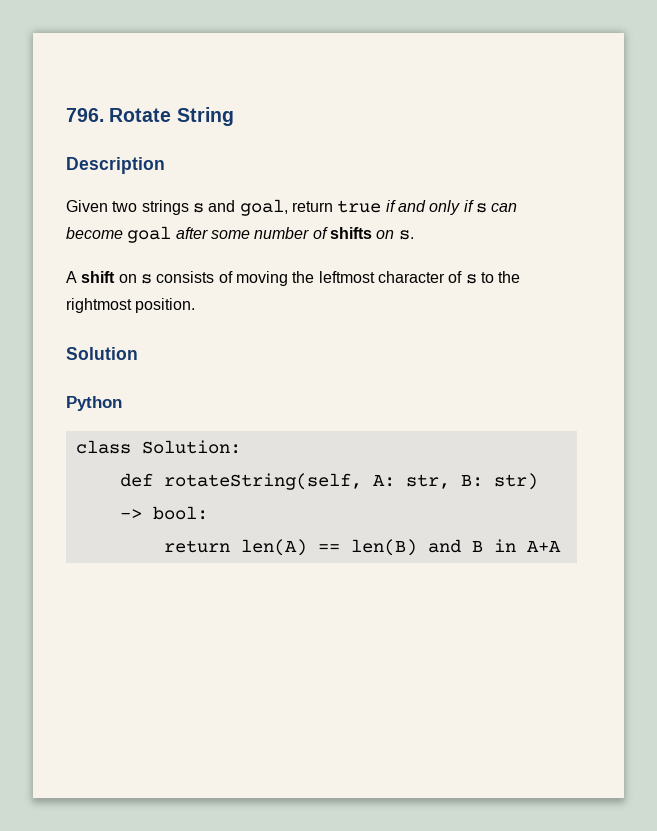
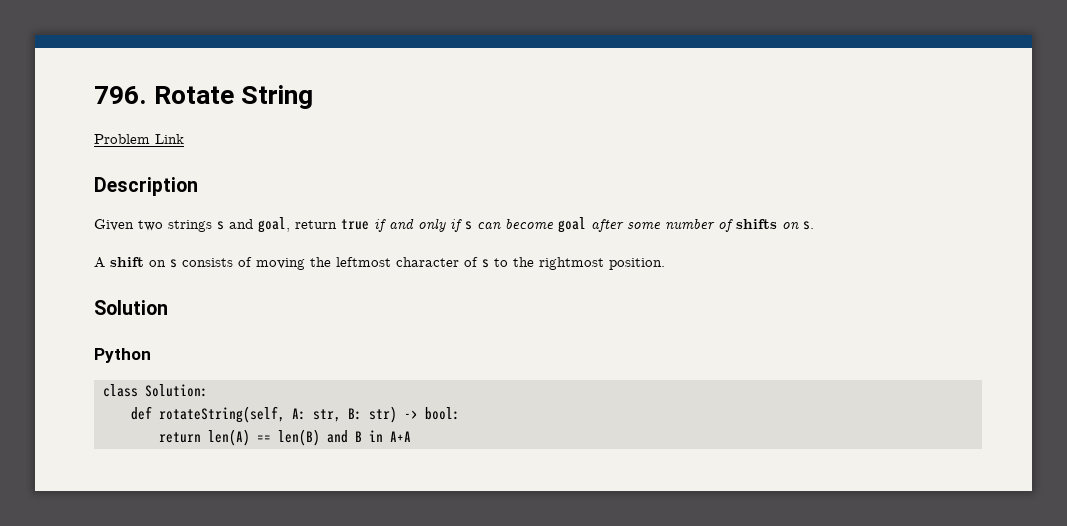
+ Problem Link

